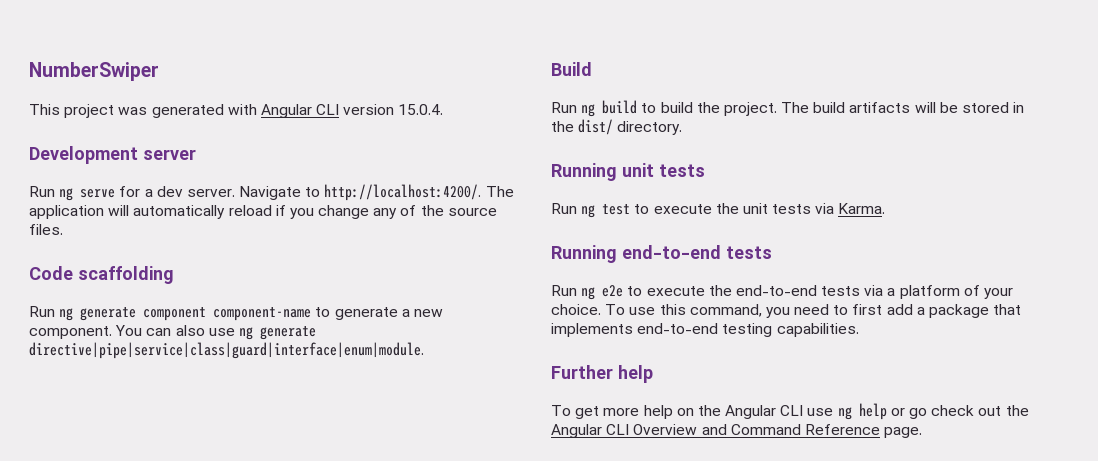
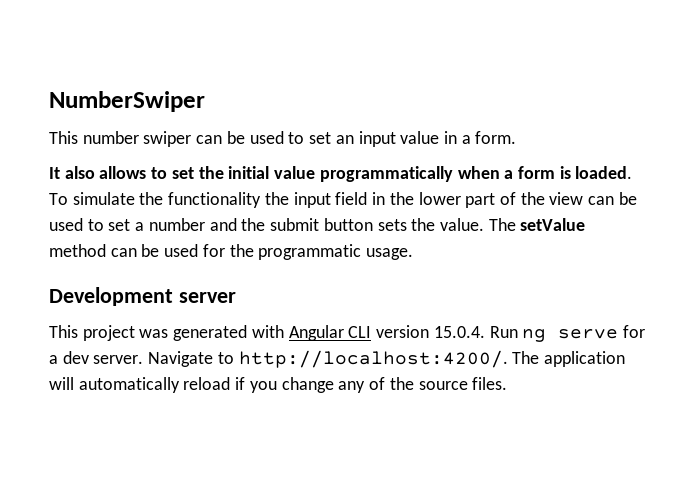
+ This number swiper can be used to set an input value in a form.
+ It also allows to set the initial value programmatically when a form is loaded. To simulate the functionality the input field in the lower part of the view can be used to set a number and the submit button sets the value. The setValue method can be used for the programmatic usage.
+ Development server
- This project was generated with Angular CLI version 15.0.4.
- Development server
- Run ng serve for a dev server.
+ This project was generated with Angular CLI version 15.0.4. Run ng serve for a dev server.
- Code scaffolding
- Run ng generate component component-name to generate a new component. You can also use ng generate directive|pipe|service|class|guard|interface|enum|module.
- Build
- Run ng build to build the project. The build artifacts will be stored in the dist/ directory.
- Running unit tests
- Run ng test to execute the unit tests via Karma.
- Running end-to-end tests
- Run ng e2e to execute the end-to-end tests via a platform of your choice. To use this command, you need to first add a package that implements end-to-end testing capabilities.
- Further help
- To get more help on the Angular CLI use ng help or go check out the Angular CLI Overview and Command Reference page.

